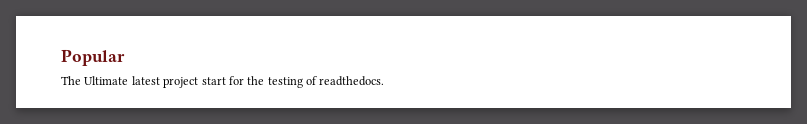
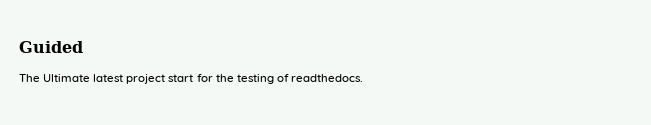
- Popular
+ Guided

